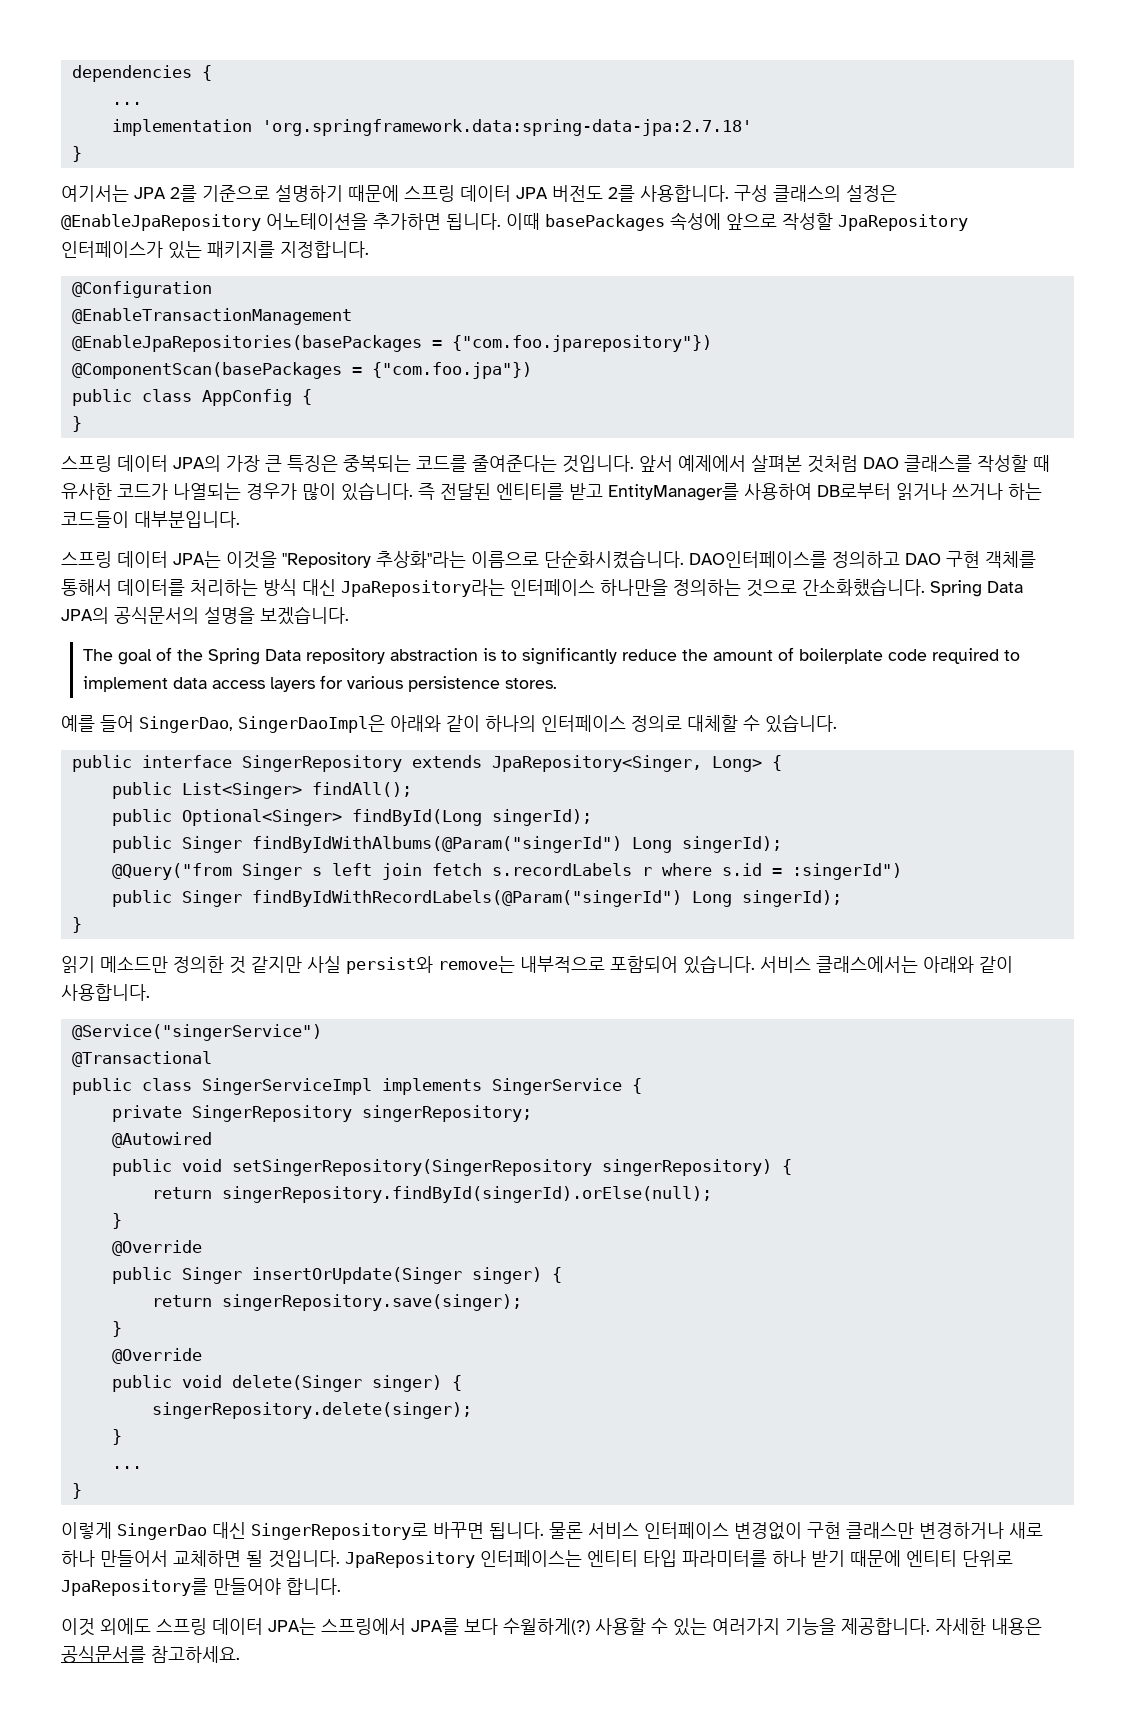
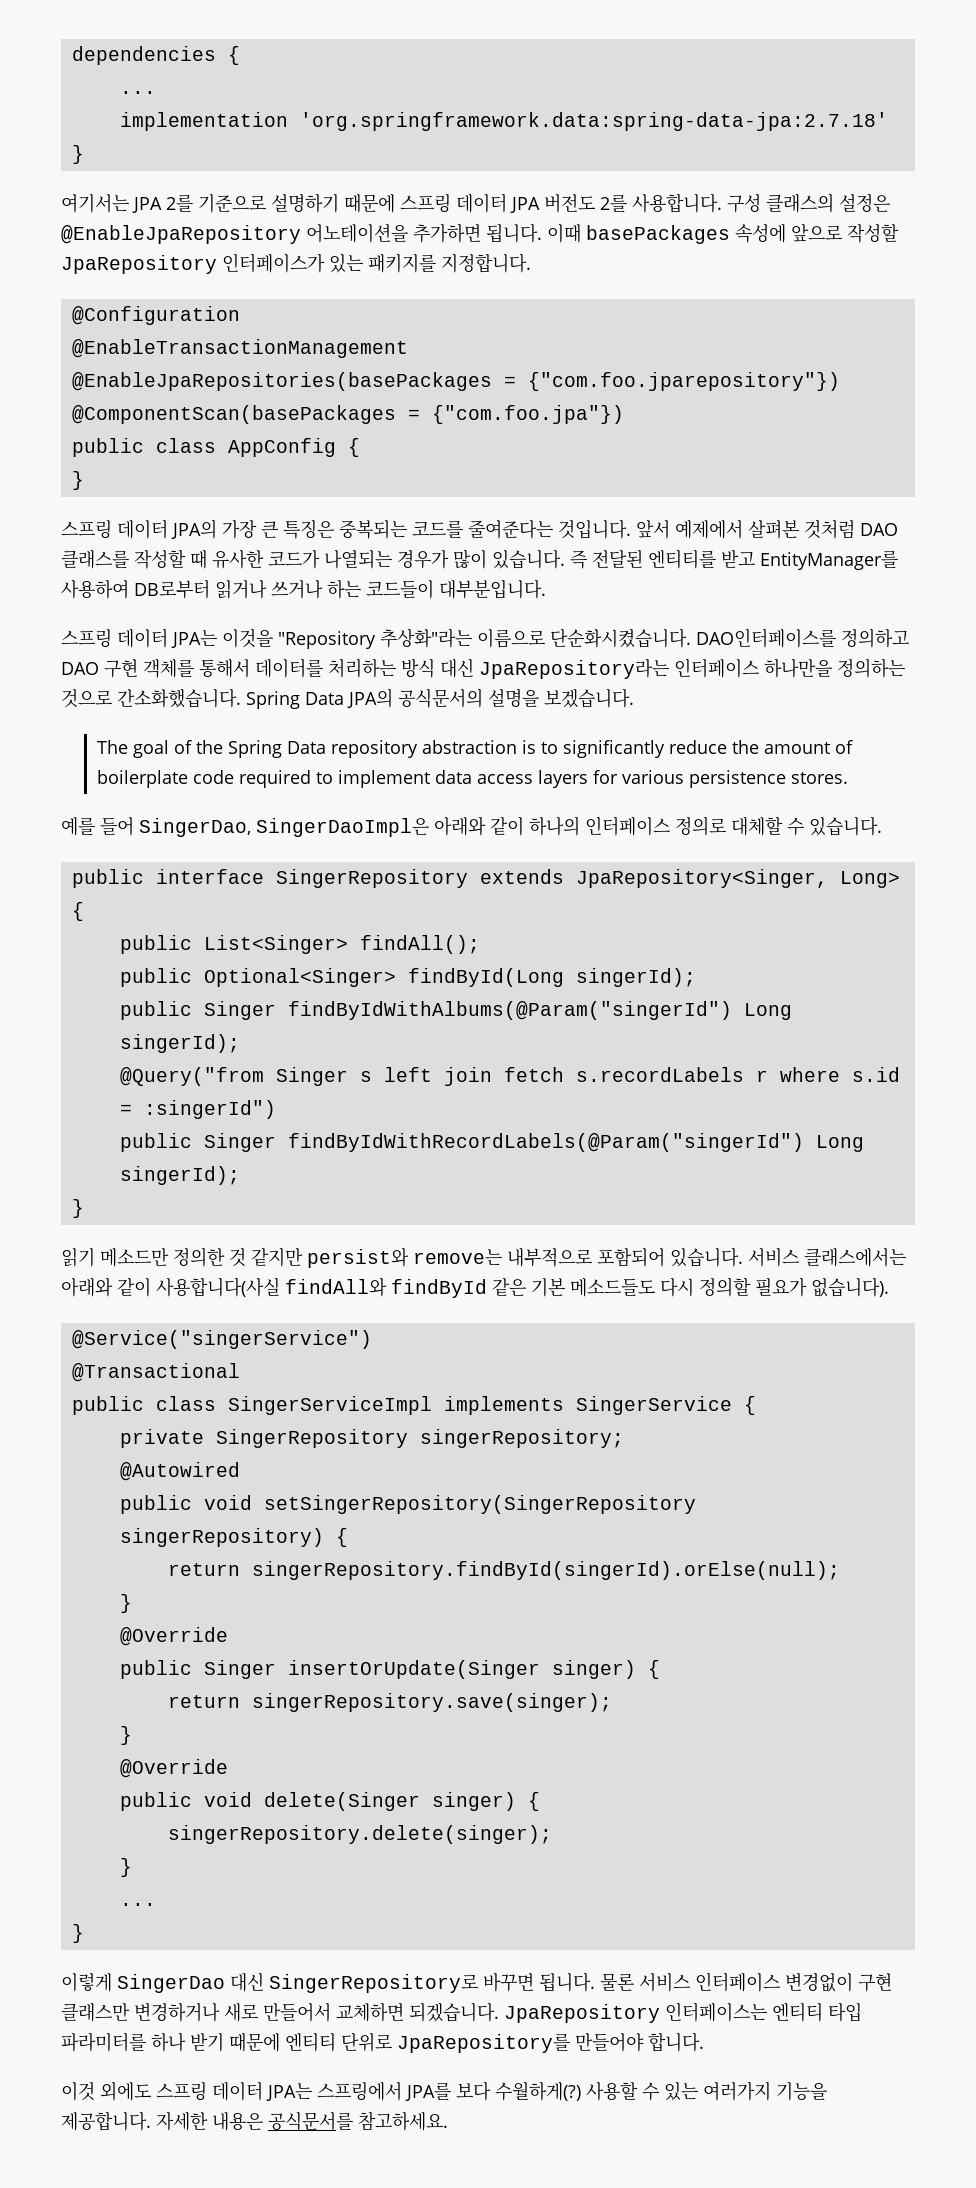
- 읽기 메소드만 정의한 것 같지만 사실 persist와 remove는 내부적으로 포함되어 있습니다.
+ 읽기 메소드만 정의한 것 같지만 persist와 remove는 내부적으로 포함되어 있습니다.
- 서비스 클래스에서는 아래와 같이 사용합니다.
+ 서비스 클래스에서는 아래와 같이 사용합니다(사실 findAll와 findById 같은 기본 메소드들도 다시 정의할 필요가 없습니다).
- 물론 서비스 인터페이스 변경없이 구현 클래스만 변경하거나 새로 하나 만들어서 교체하면 될 것입니다.
+ 물론 서비스 인터페이스 변경없이 구현 클래스만 변경하거나 새로 만들어서 교체하면 되겠습니다.

